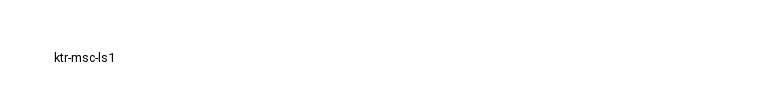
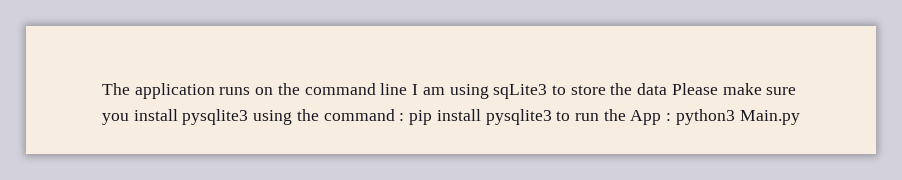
- ktr-msc-ls1
+ The application runs on the command line I am using sqLite3 to store the data Please make sure you install pysqlite3 using the command : pip install pysqlite3 to run the App : python3 Main.py

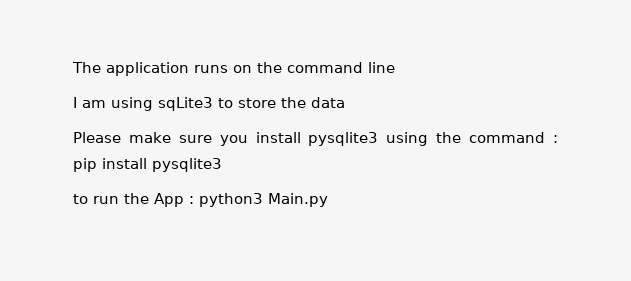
- The application runs on the command line I am using sqLite3 to store the data Please make sure you install pysqlite3 using the command : pip install pysqlite3 to run the App : python3 Main.py
+ The application runs on the command line
+ I am using sqLite3 to store the data
+ Please make sure you install pysqlite3 using the command : pip install pysqlite3
+ to run the App : python3 Main.py

